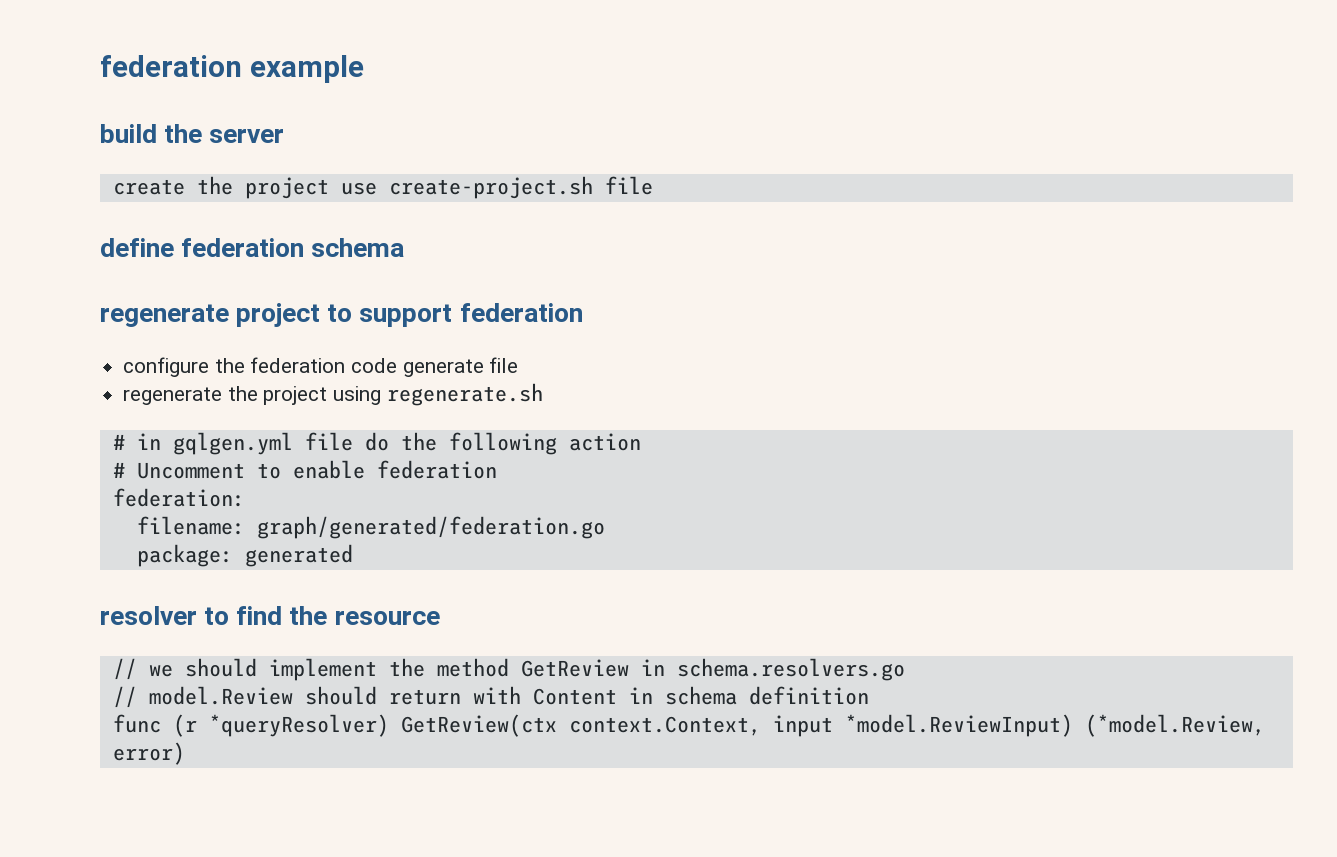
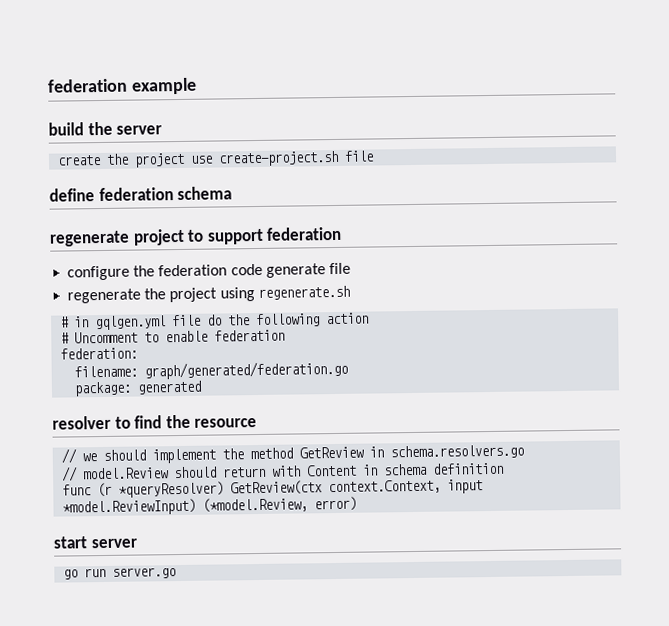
+ start server
+ go run server.go

